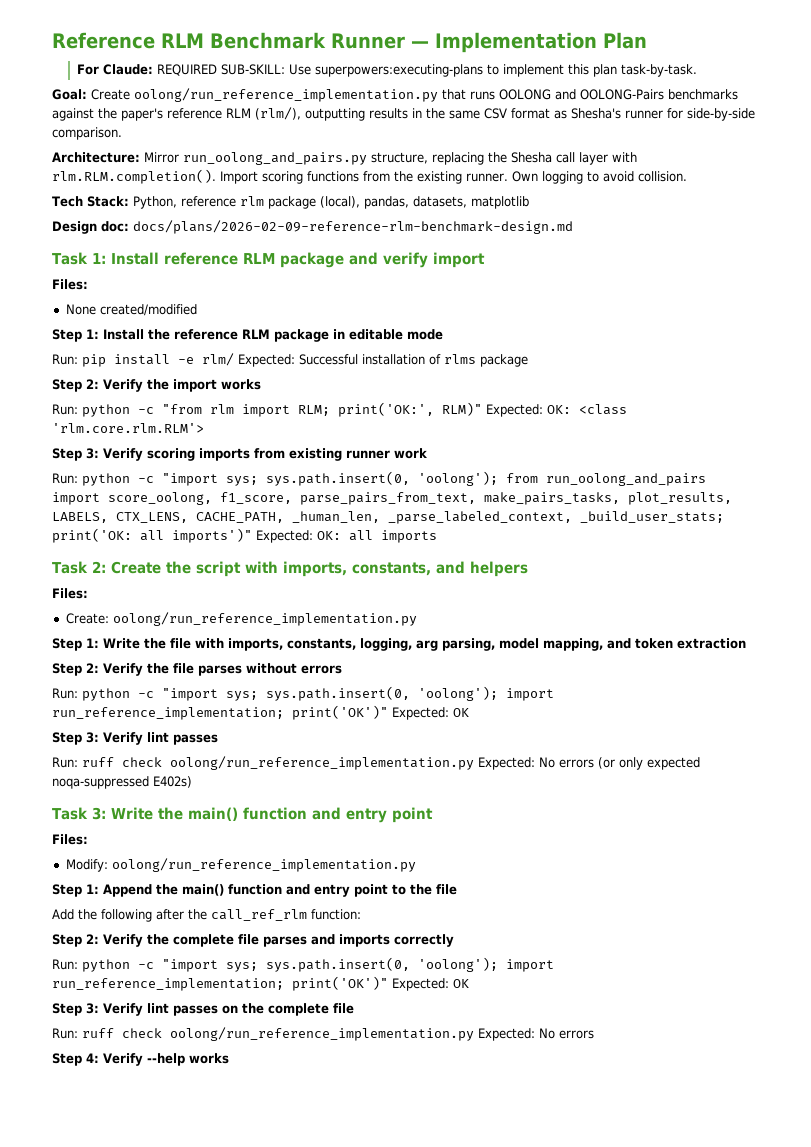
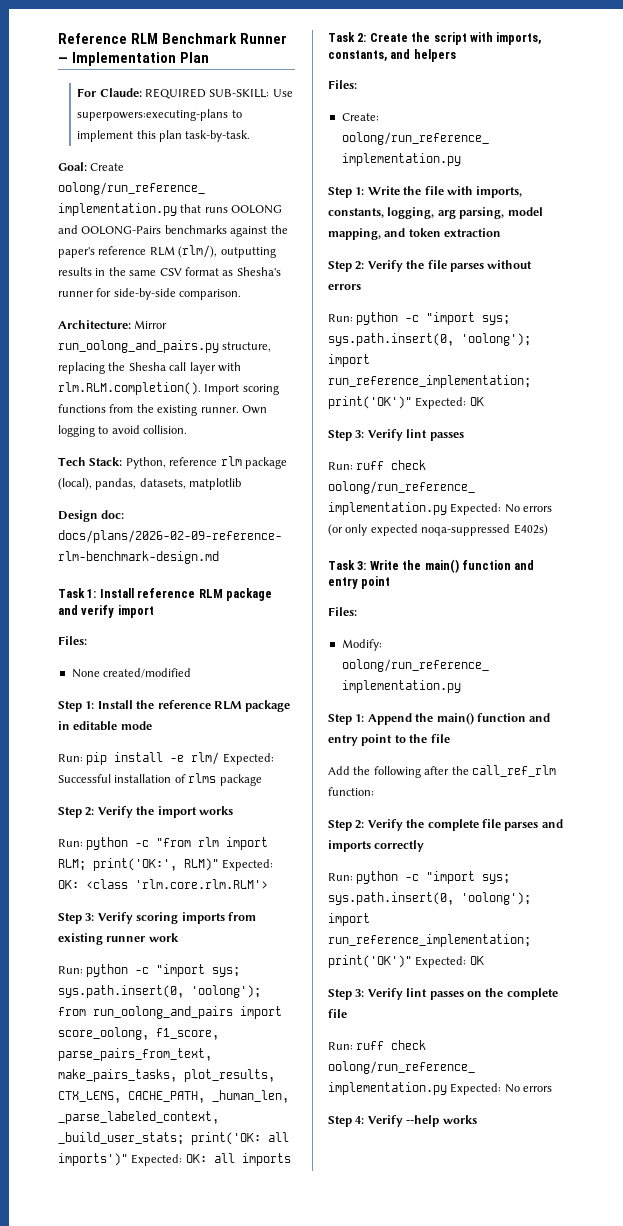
- Run: python -c "import sys; sys.path.insert(0, 'oolong'); from run_oolong_and_pairs import score_oolong, f1_score, parse_pairs_from_text, make_pairs_tasks, plot_results, LABELS, CTX_LENS, CACHE_PATH, _human_len, _parse_labeled_context, _build_user_stats; print('OK: all imports')" Expected: OK: all imports
+ Run: python -c "import sys; sys.path.insert(0, 'oolong'); from run_oolong_and_pairs import score_oolong, f1_score, parse_pairs_from_text, make_pairs_tasks, plot_results, CTX_LENS, CACHE_PATH, _human_len, _parse_labeled_context, _build_user_stats; print('OK: all imports')" Expected: OK: all imports

